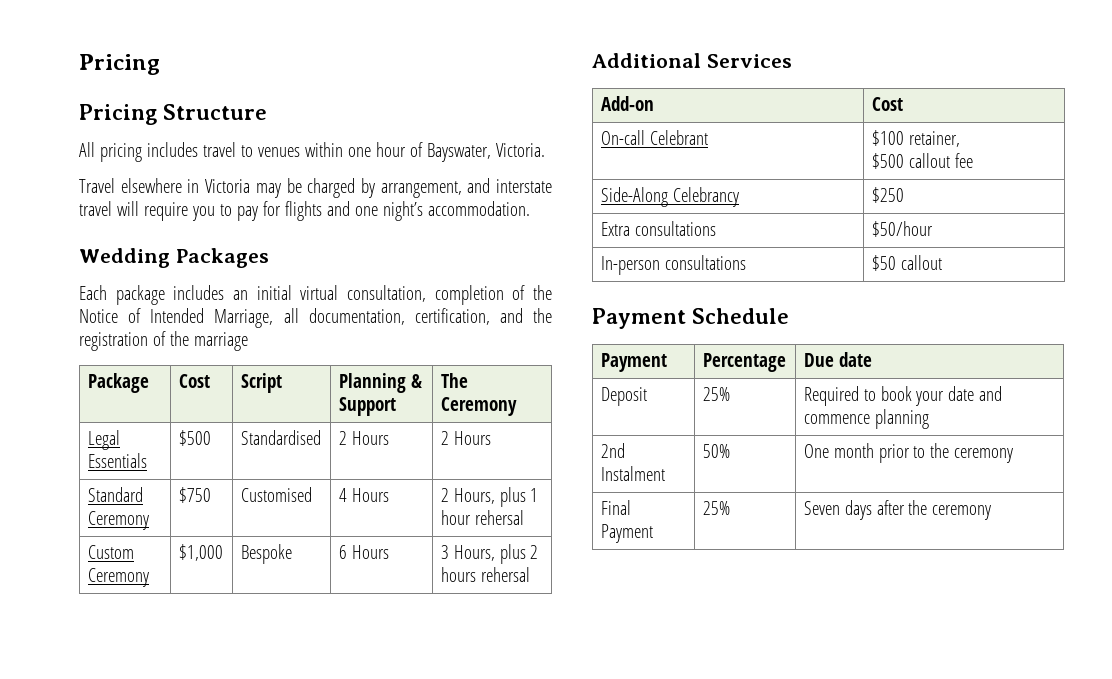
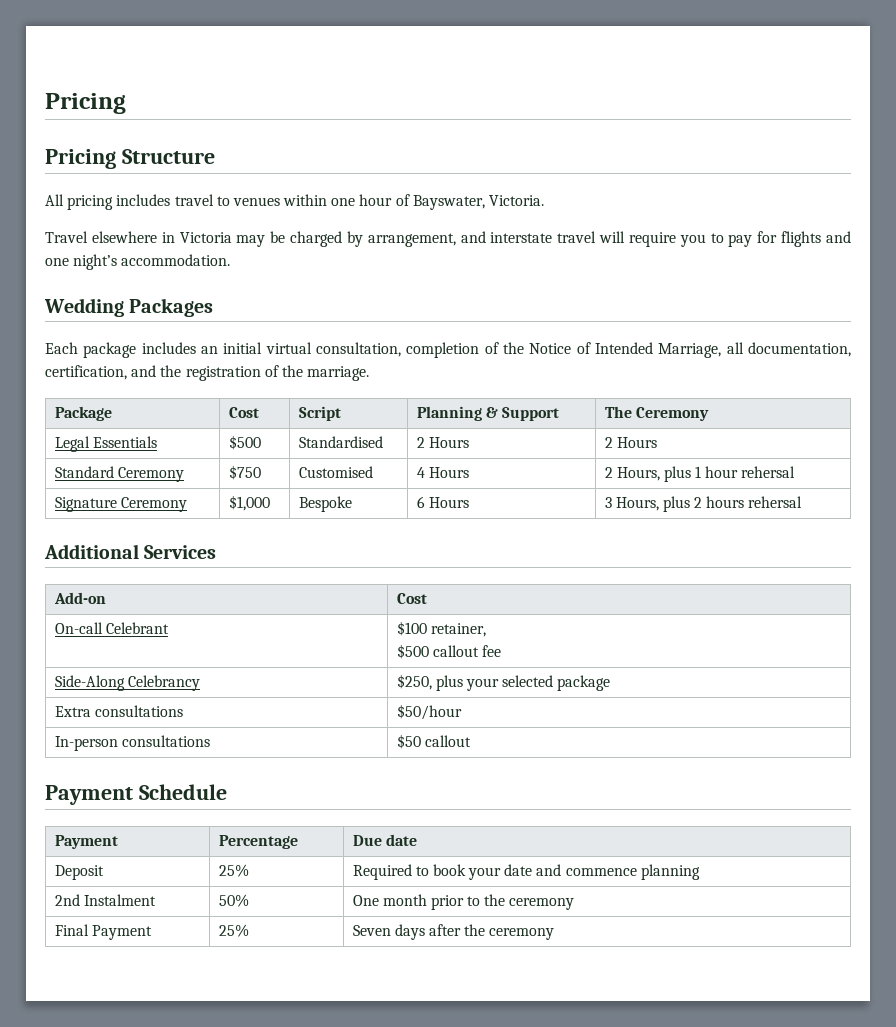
- Each package includes an initial virtual consultation, completion of the Notice of Intended Marriage, all documentation, certification, and the registration of the marriage
+ Each package includes an initial virtual consultation, completion of the Notice of Intended Marriage, all documentation, certification, and the registration of the marriage.
- Custom Ceremony | $1,000 | Bespoke | 6 Hours | 3 Hours, plus 2 hours rehersal
+ Signature Ceremony | $1,000 | Bespoke | 6 Hours | 3 Hours, plus 2 hours rehersal
- Side-Along Celebrancy | $250
+ Side-Along Celebrancy | $250, plus your selected package

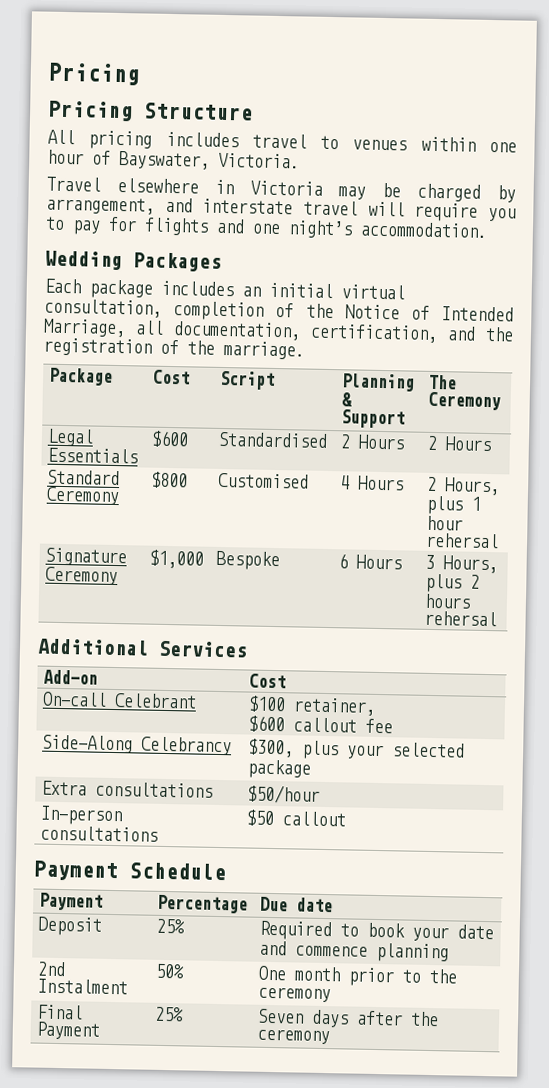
- Legal Essentials | $500 | Standardised | 2 Hours | 2 Hours
+ Legal Essentials | $600 | Standardised | 2 Hours | 2 Hours
- Standard Ceremony | $750 | Customised | 4 Hours | 2 Hours, plus 1 hour rehersal
+ Standard Ceremony | $800 | Customised | 4 Hours | 2 Hours, plus 1 hour rehersal
  On-call Celebrant | $100 retainer,
- $500 callout fee
+ $600 callout fee
- Side-Along Celebrancy | $250, plus your selected package
+ Side-Along Celebrancy | $300, plus your selected package

